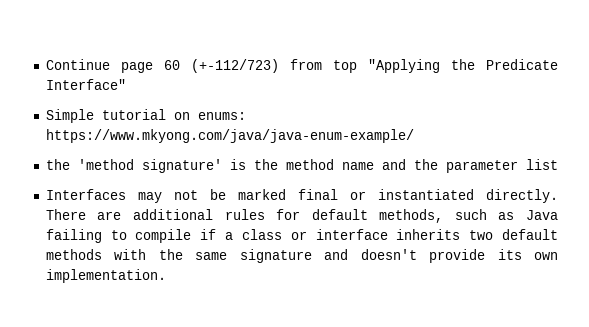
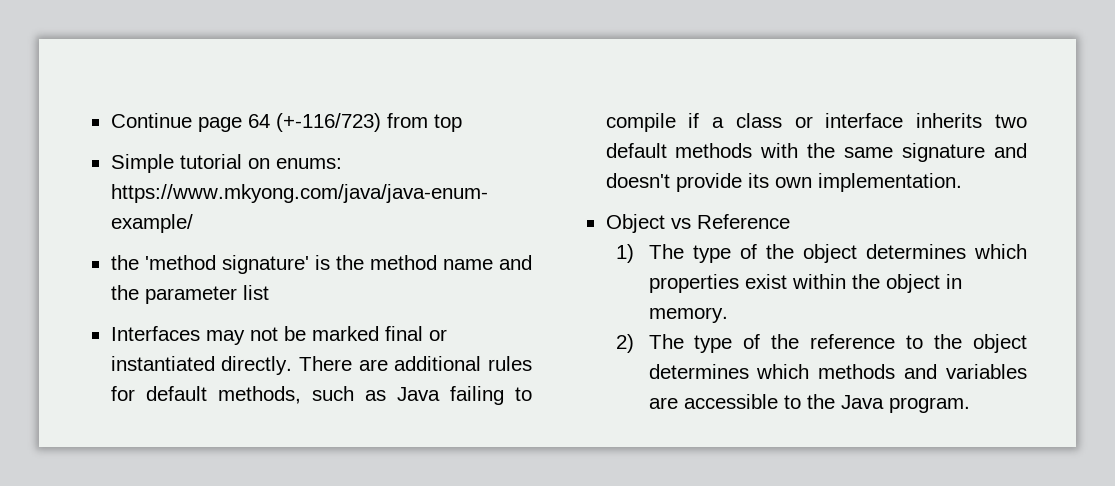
- Continue page 60 (+-112/723) from top "Applying the Predicate Interface"
+ Continue page 64 (+-116/723) from top
+ Object vs Reference
+ 1) The type of the object determines which properties exist within the object in memory.
+ 2) The type of the reference to the object determines which methods and variables are accessible to the Java program.

